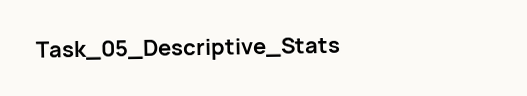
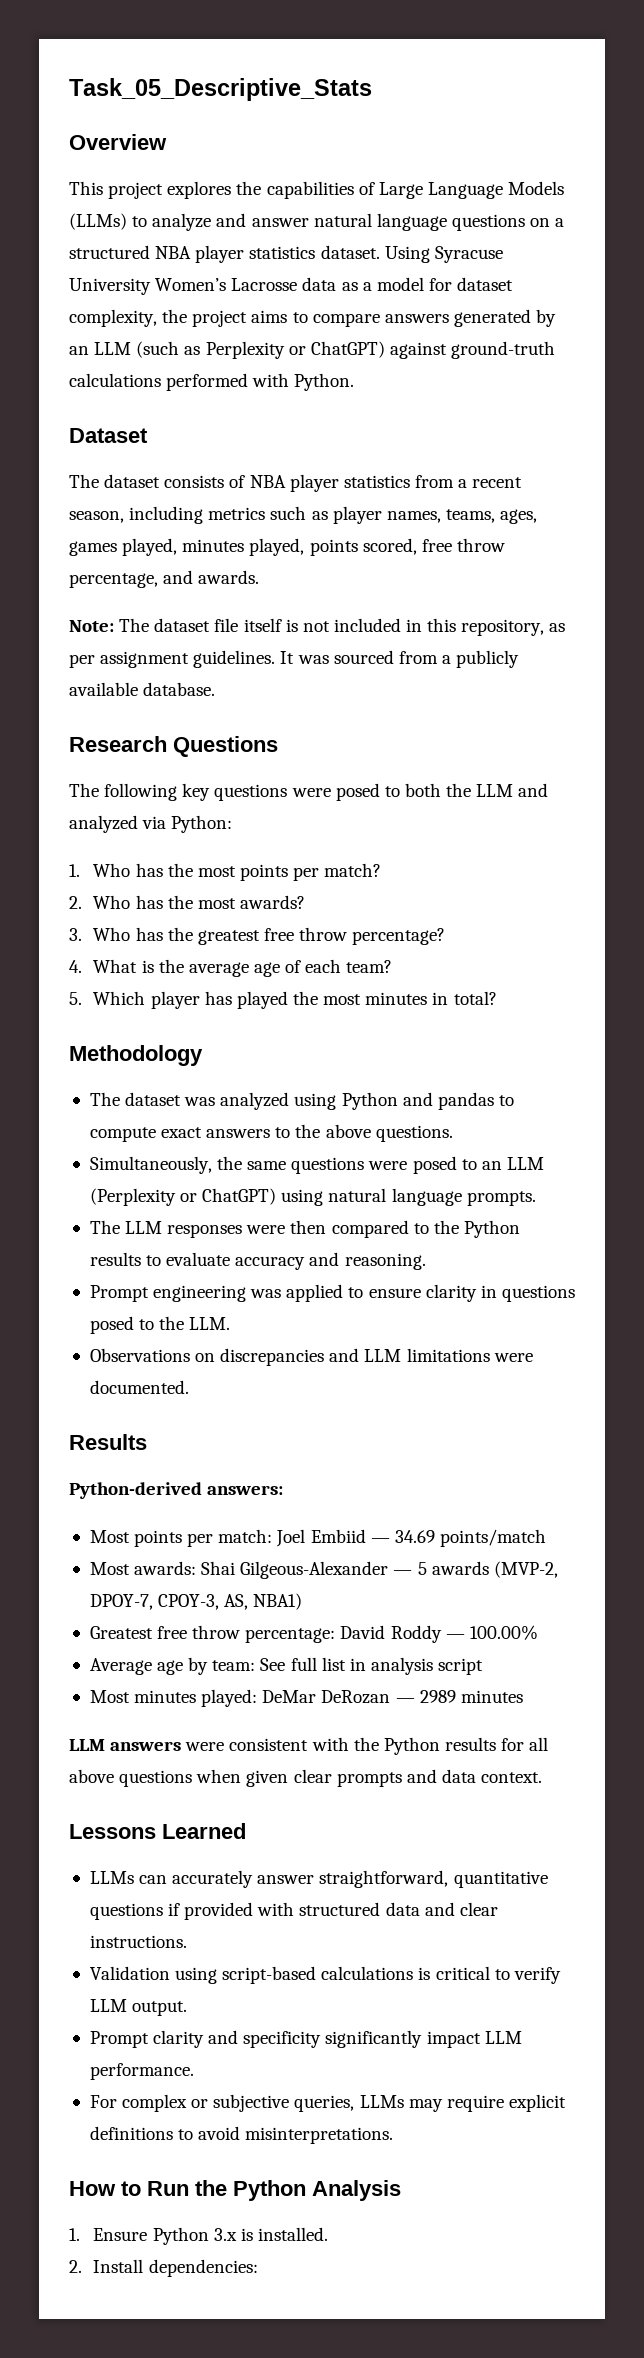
+ Overview
+ This project explores the capabilities of Large Language Models (LLMs) to analyze and answer natural language questions on a structured NBA player statistics dataset. Using Syracuse University Women’s Lacrosse data as a model for dataset complexity, the project aims to compare answers generated by an LLM (such as Perplexity or ChatGPT) against ground-truth calculations performed with Python.
+ Dataset
+ The dataset consists of NBA player statistics from a recent season, including metrics such as player names, teams, ages, games played, minutes played, points scored, free throw percentage, and awards.
+ Note: The dataset file itself is not included in this repository, as per assignment guidelines. It was sourced from a publicly available database.
+ Research Questions
+ The following key questions were posed to both the LLM and analyzed via Python:
+ 1. Who has the most points per match?
+ 2. Who has the most awards?
+ 3. Who has the greatest free throw percentage?
+ 4. What is the average age of each team?
+ 5. Which player has played the most minutes in total?
+ Methodology
+ The dataset was analyzed using Python and pandas to compute exact answers to the above questions.
+ Simultaneously, the same questions were posed to an LLM (Perplexity or ChatGPT) using natural language prompts.
+ The LLM responses were then compared to the Python results to evaluate accuracy and reasoning.
+ Prompt engineering was applied to ensure clarity in questions posed to the LLM.
+ Observations on discrepancies and LLM limitations were documented.
+ Results
+ Python-derived answers:
+ Most points per match: Joel Embiid — 34.69 points/match
+ Most awards: Shai Gilgeous-Alexander — 5 awards (MVP-2, DPOY-7, CPOY-3, AS, NBA1)
+ Greatest free throw percentage: David Roddy — 100.00%
+ Average age by team: See full list in analysis script
+ Most minutes played: DeMar DeRozan — 2989 minutes
+ LLM answers were consistent with the Python results for all above questions when given clear prompts and data context.
+ Lessons Learned
+ LLMs can accurately answer straightforward, quantitative questions if provided with structured data and clear instructions.
+ Validation using script-based calculations is critical to verify LLM output.
+ Prompt clarity and specificity significantly impact LLM performance.
+ For complex or subjective queries, LLMs may require explicit definitions to avoid misinterpretations.
+ How to Run the Python Analysis
+ 1. Ensure Python 3.x is installed.
+ 2. Install dependencies:

